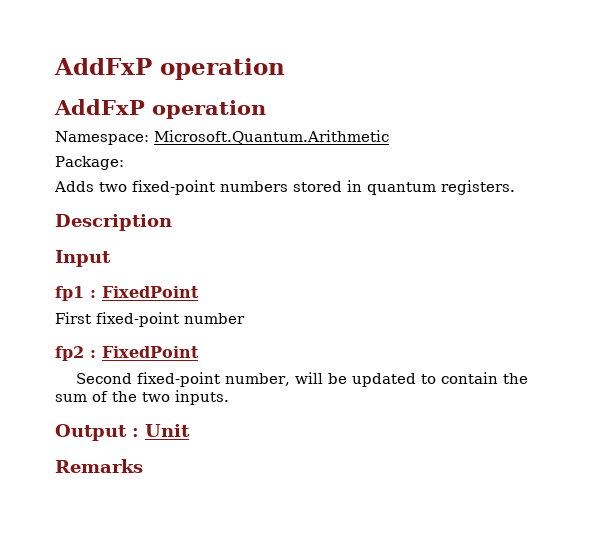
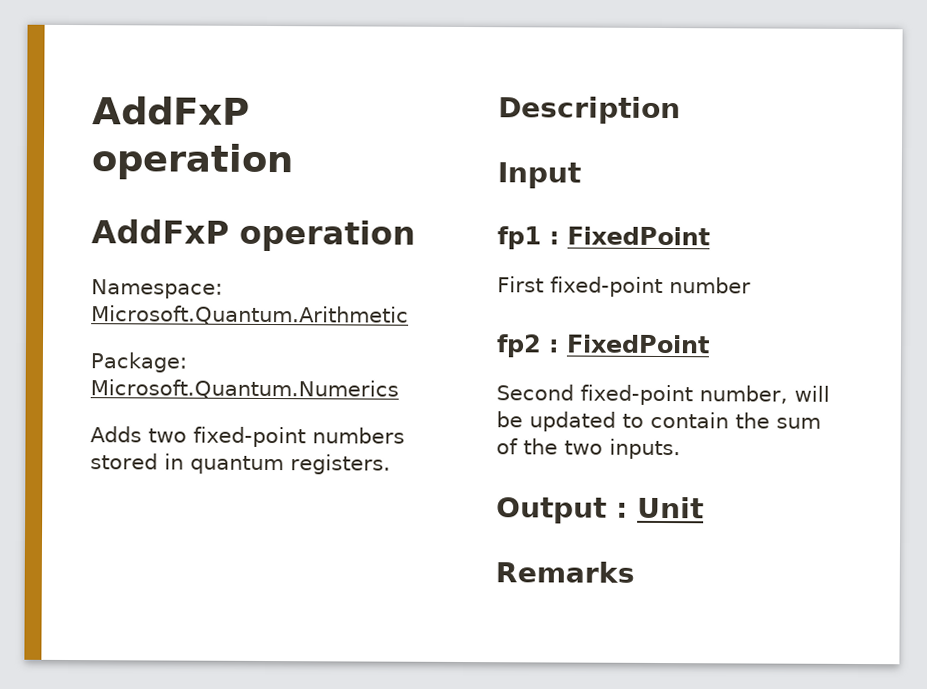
- Package:
+ Package: Microsoft.Quantum.Numerics

